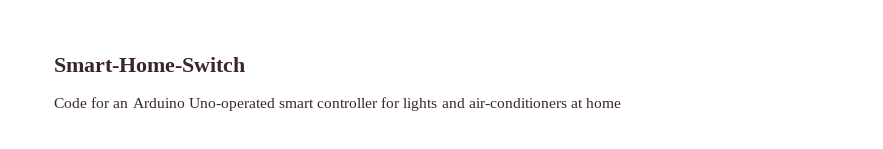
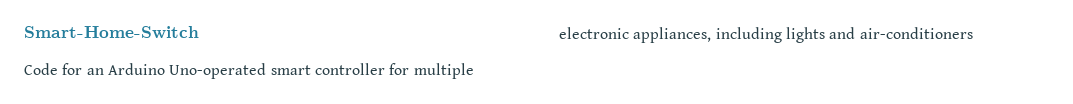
- Code for an Arduino Uno-operated smart controller for lights and air-conditioners at home
+ Code for an Arduino Uno-operated smart controller for multiple electronic appliances, including lights and air-conditioners

